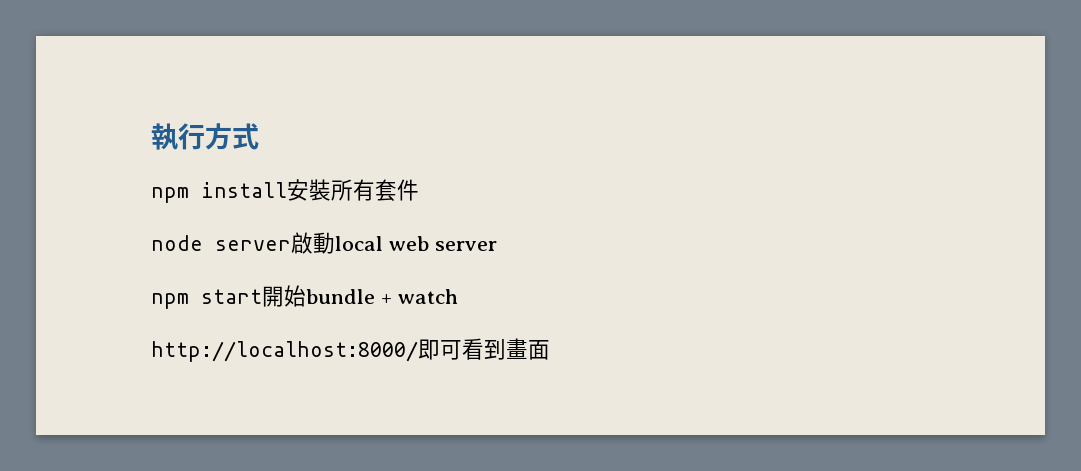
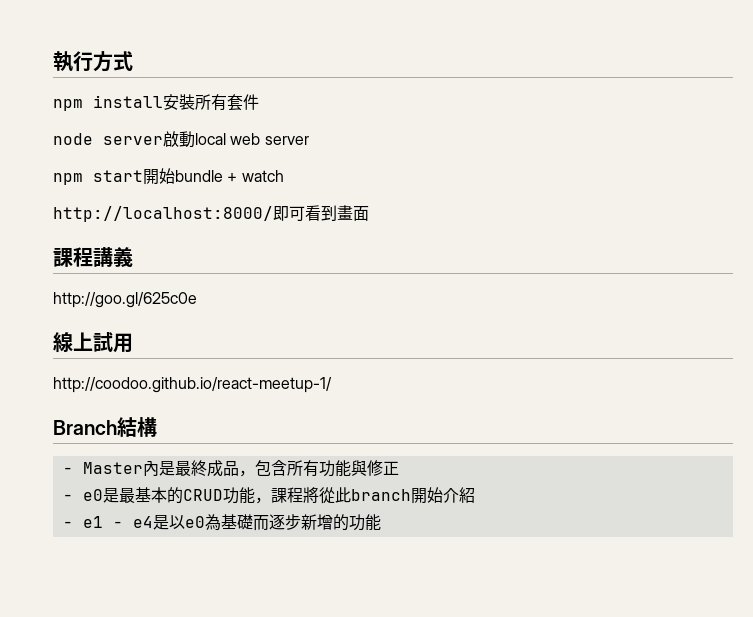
+ 課程講義
+ http://goo.gl/625c0e
+ 線上試用
+ http://coodoo.github.io/react-meetup-1/
+ Branch結構
+ - Master內是最終成品，包含所有功能與修正
+ - e0是最基本的CRUD功能，課程將從此branch開始介紹
+ - e1 - e4是以e0為基礎而逐步新增的功能

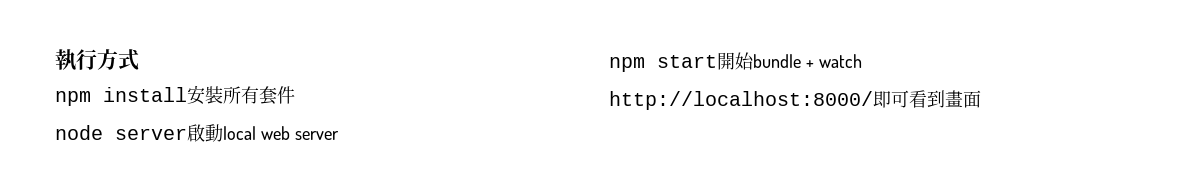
- 課程講義
- http://goo.gl/625c0e
- 線上試用
- http://coodoo.github.io/react-meetup-1/
- Branch結構
- - Master內是最終成品，包含所有功能與修正
- - e0是最基本的CRUD功能，課程將從此branch開始介紹
- - e1 - e4是以e0為基礎而逐步新增的功能

